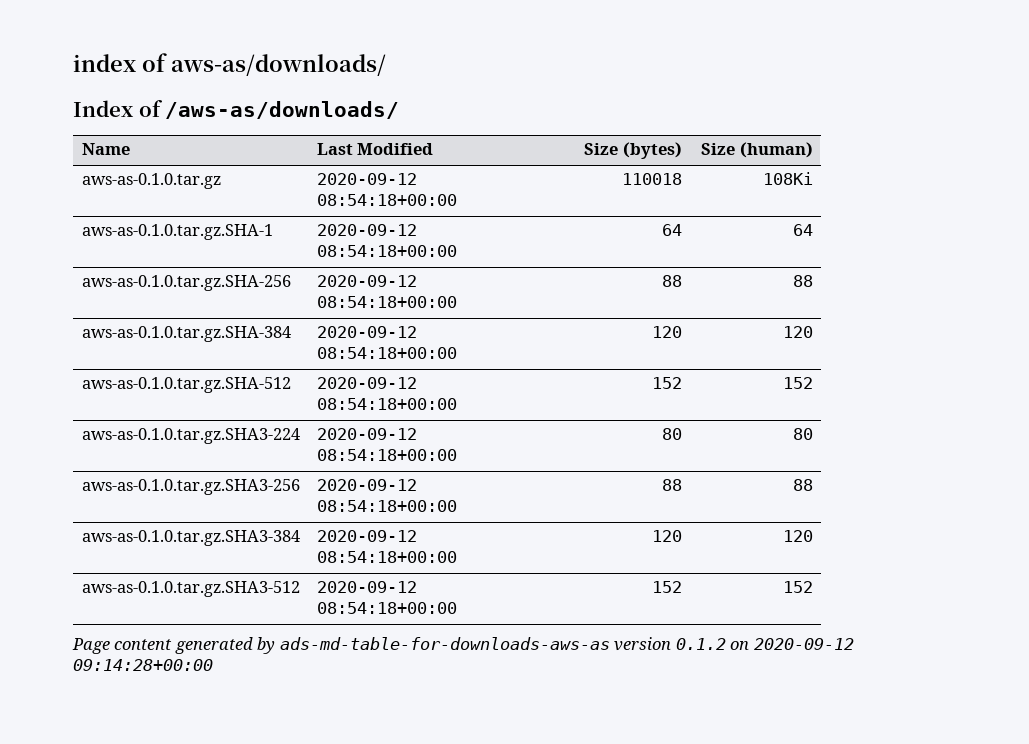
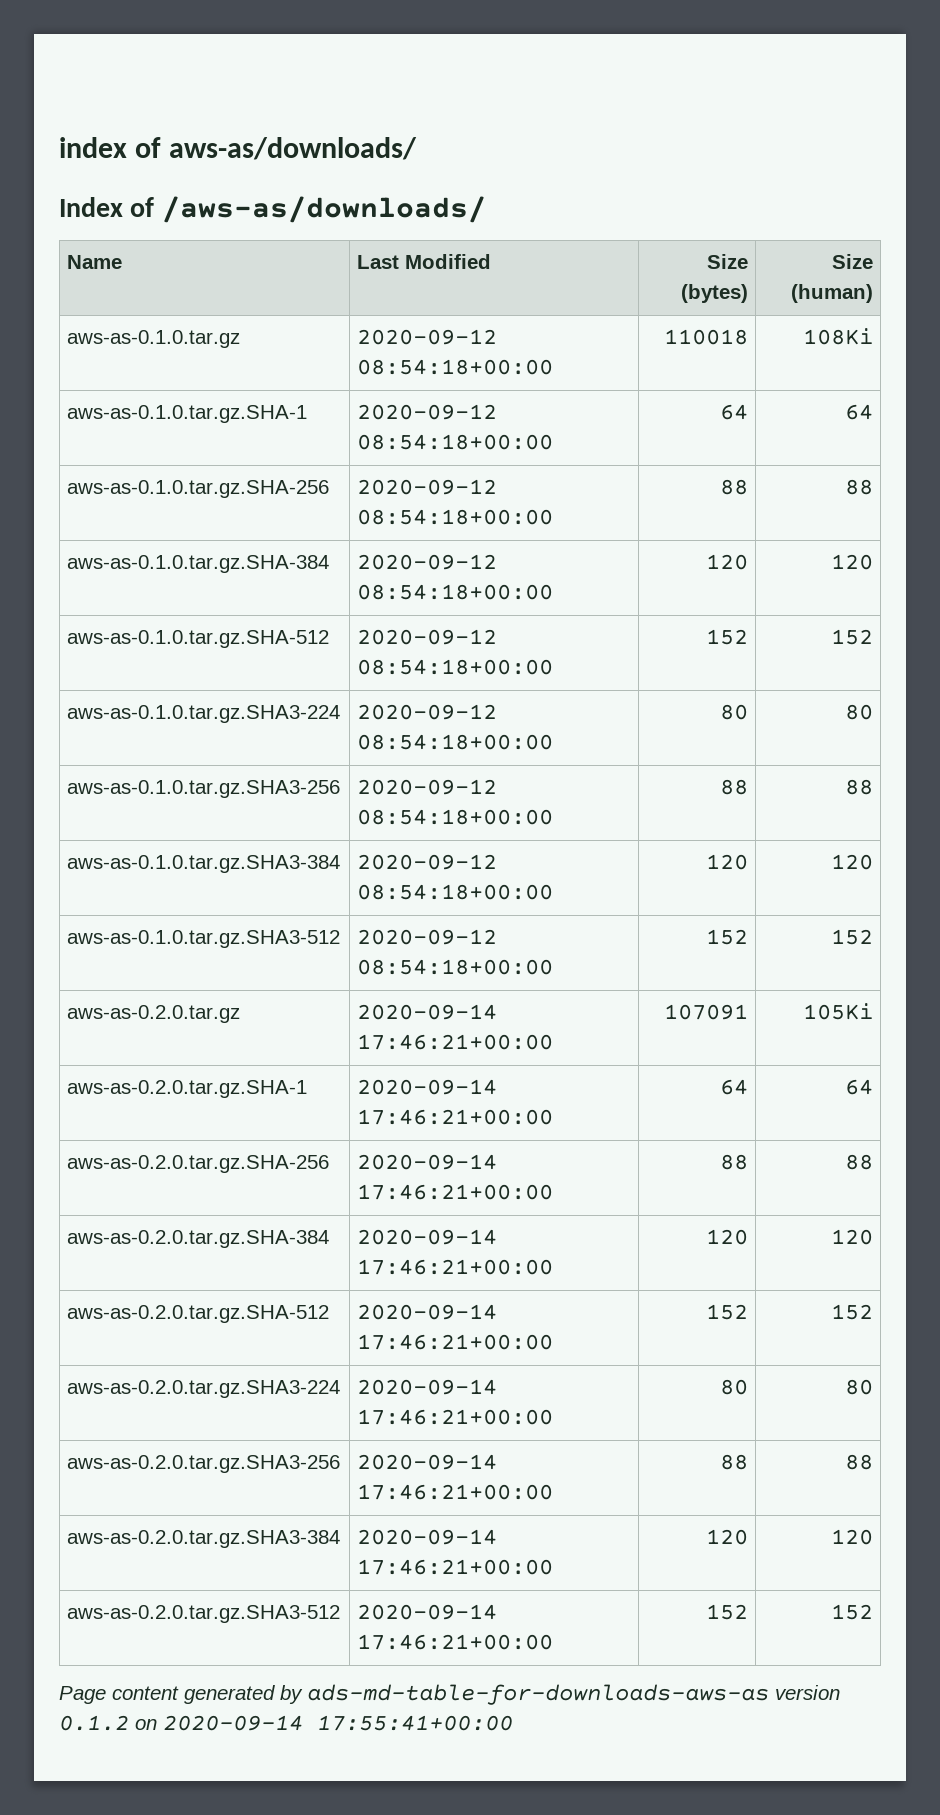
+ aws-as-0.2.0.tar.gz | 2020-09-14 17:46:21+00:00 | 107091 | 105Ki
+ aws-as-0.2.0.tar.gz.SHA-1 | 2020-09-14 17:46:21+00:00 | 64 | 64
+ aws-as-0.2.0.tar.gz.SHA-256 | 2020-09-14 17:46:21+00:00 | 88 | 88
+ aws-as-0.2.0.tar.gz.SHA-384 | 2020-09-14 17:46:21+00:00 | 120 | 120
+ aws-as-0.2.0.tar.gz.SHA-512 | 2020-09-14 17:46:21+00:00 | 152 | 152
+ aws-as-0.2.0.tar.gz.SHA3-224 | 2020-09-14 17:46:21+00:00 | 80 | 80
+ aws-as-0.2.0.tar.gz.SHA3-256 | 2020-09-14 17:46:21+00:00 | 88 | 88
+ aws-as-0.2.0.tar.gz.SHA3-384 | 2020-09-14 17:46:21+00:00 | 120 | 120
+ aws-as-0.2.0.tar.gz.SHA3-512 | 2020-09-14 17:46:21+00:00 | 152 | 152
- Page content generated by ads-md-table-for-downloads-aws-as version 0.1.2 on 2020-09-12 09:14:28+00:00
+ Page content generated by ads-md-table-for-downloads-aws-as version 0.1.2 on 2020-09-14 17:55:41+00:00

